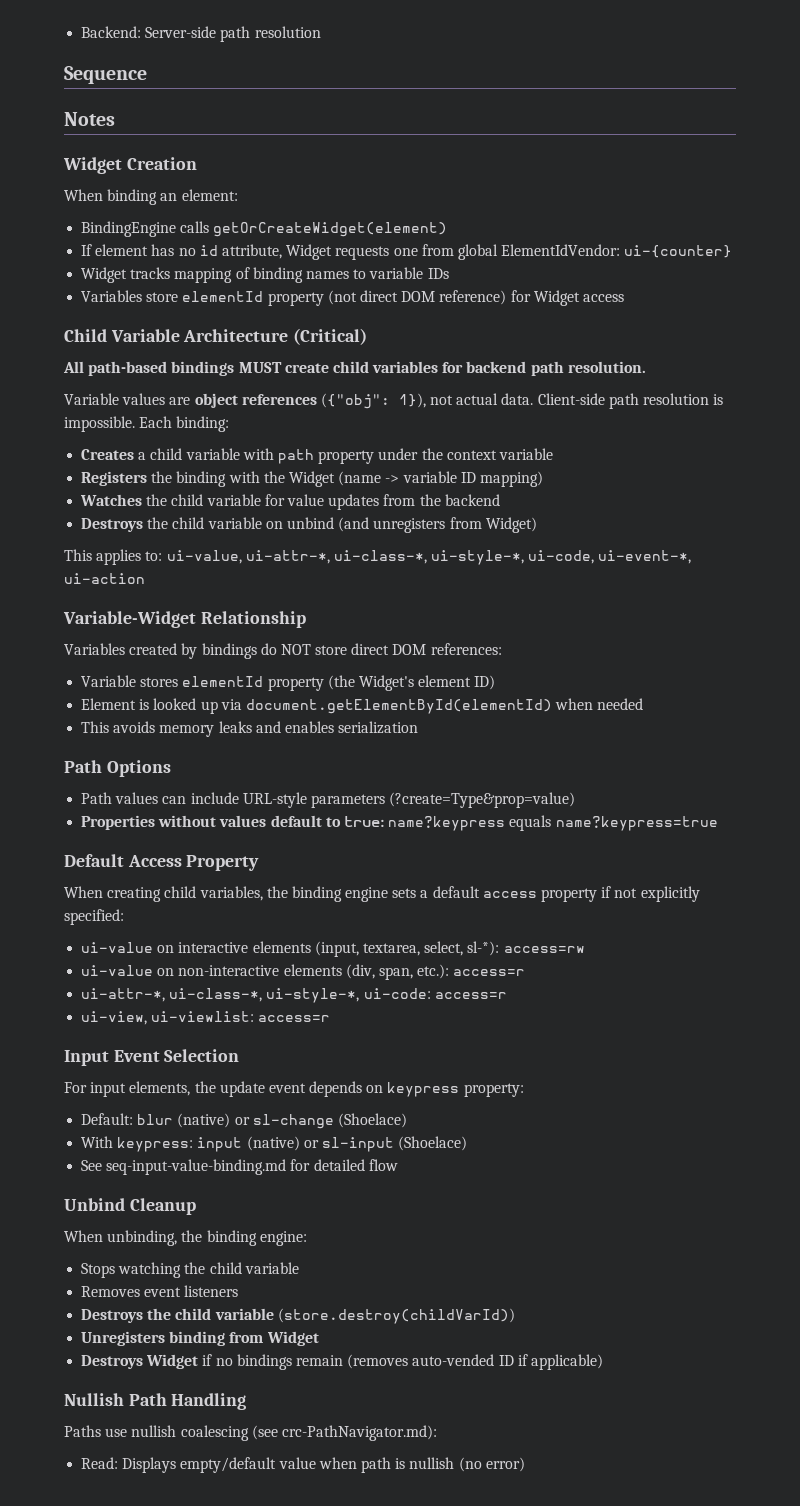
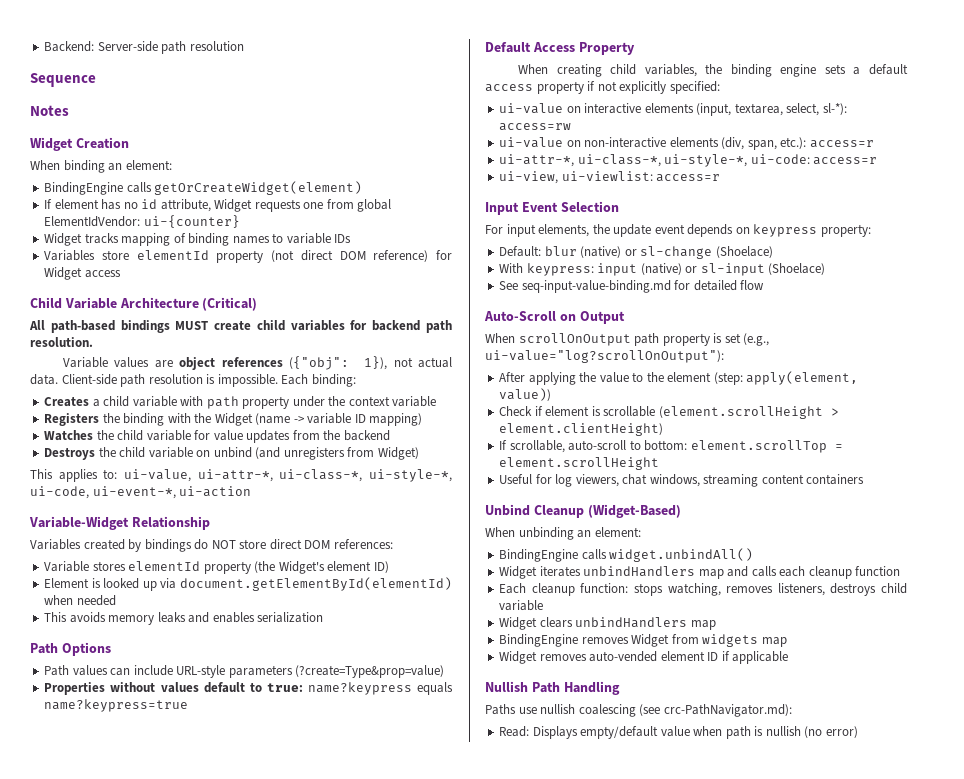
+ Auto-Scroll on Output
+ When scrollOnOutput path property is set (e.g., ui-value="log?scrollOnOutput"):
+ After applying the value to the element (step: apply(element, value))
+ Check if element is scrollable (element.scrollHeight > element.clientHeight)
+ If scrollable, auto-scroll to bottom: element.scrollTop = element.scrollHeight
+ Useful for log viewers, chat windows, streaming content containers
- Unbind Cleanup
- When unbinding, the binding engine:
- Stops watching the child variable
- Removes event listeners
- Destroys the child variable (store.destroy(childVarId))
- Unregisters binding from Widget
- Destroys Widget if no bindings remain (removes auto-vended ID if applicable)
+ Unbind Cleanup (Widget-Based)
+ When unbinding an element:
+ BindingEngine calls widget.unbindAll()
+ Widget iterates unbindHandlers map and calls each cleanup function
+ Each cleanup function: stops watching, removes listeners, destroys child variable
+ Widget clears unbindHandlers map
+ BindingEngine removes Widget from widgets map
+ Widget removes auto-vended element ID if applicable

